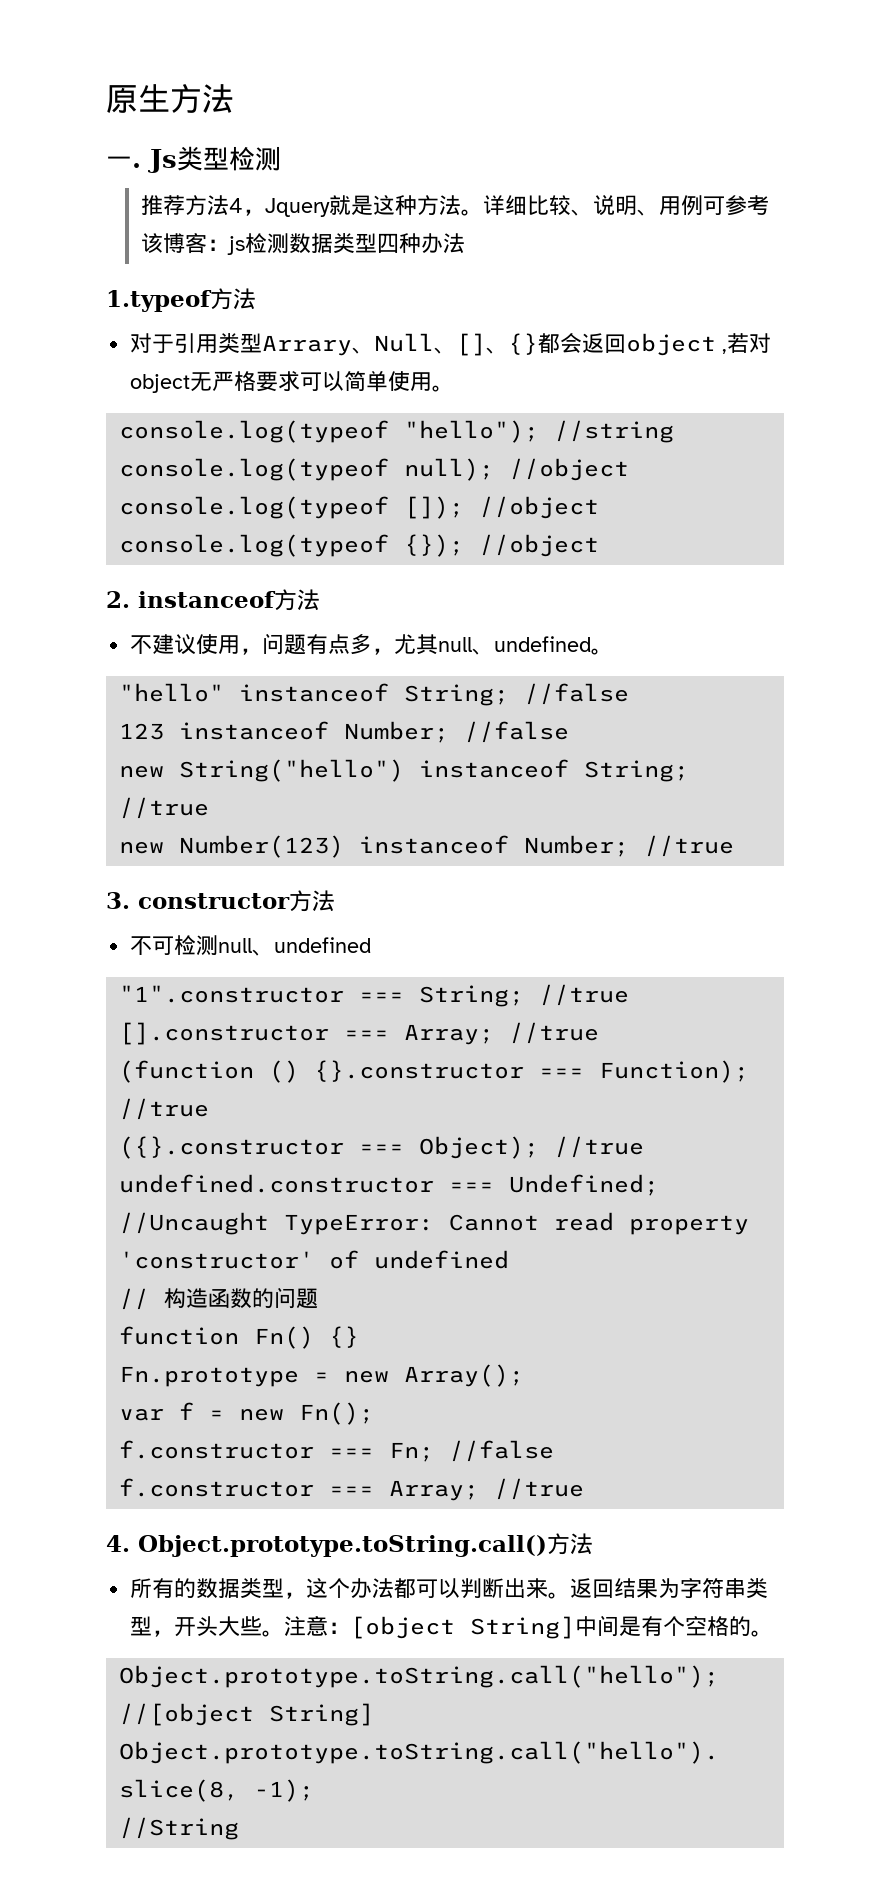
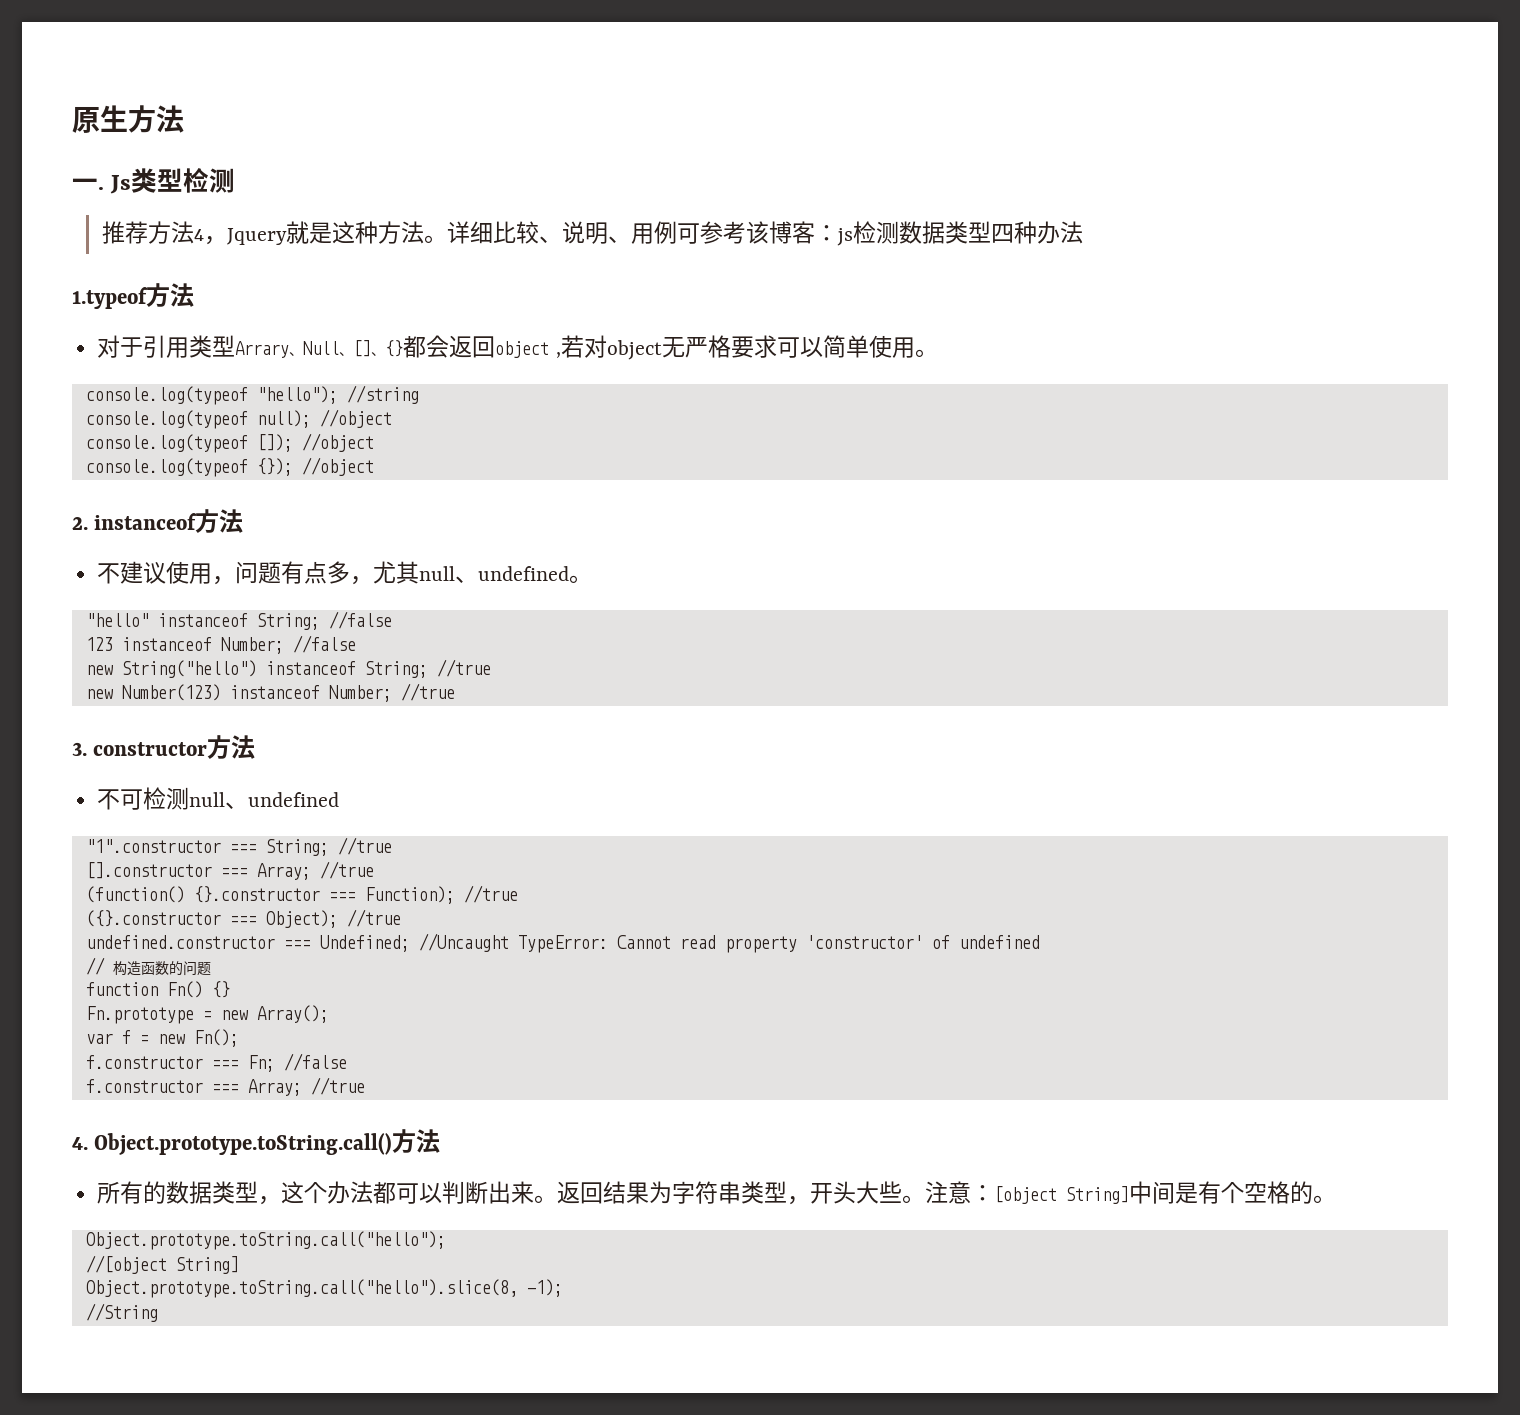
- (function () {}.constructor === Function); //true
+ (function() {}.constructor === Function); //true

